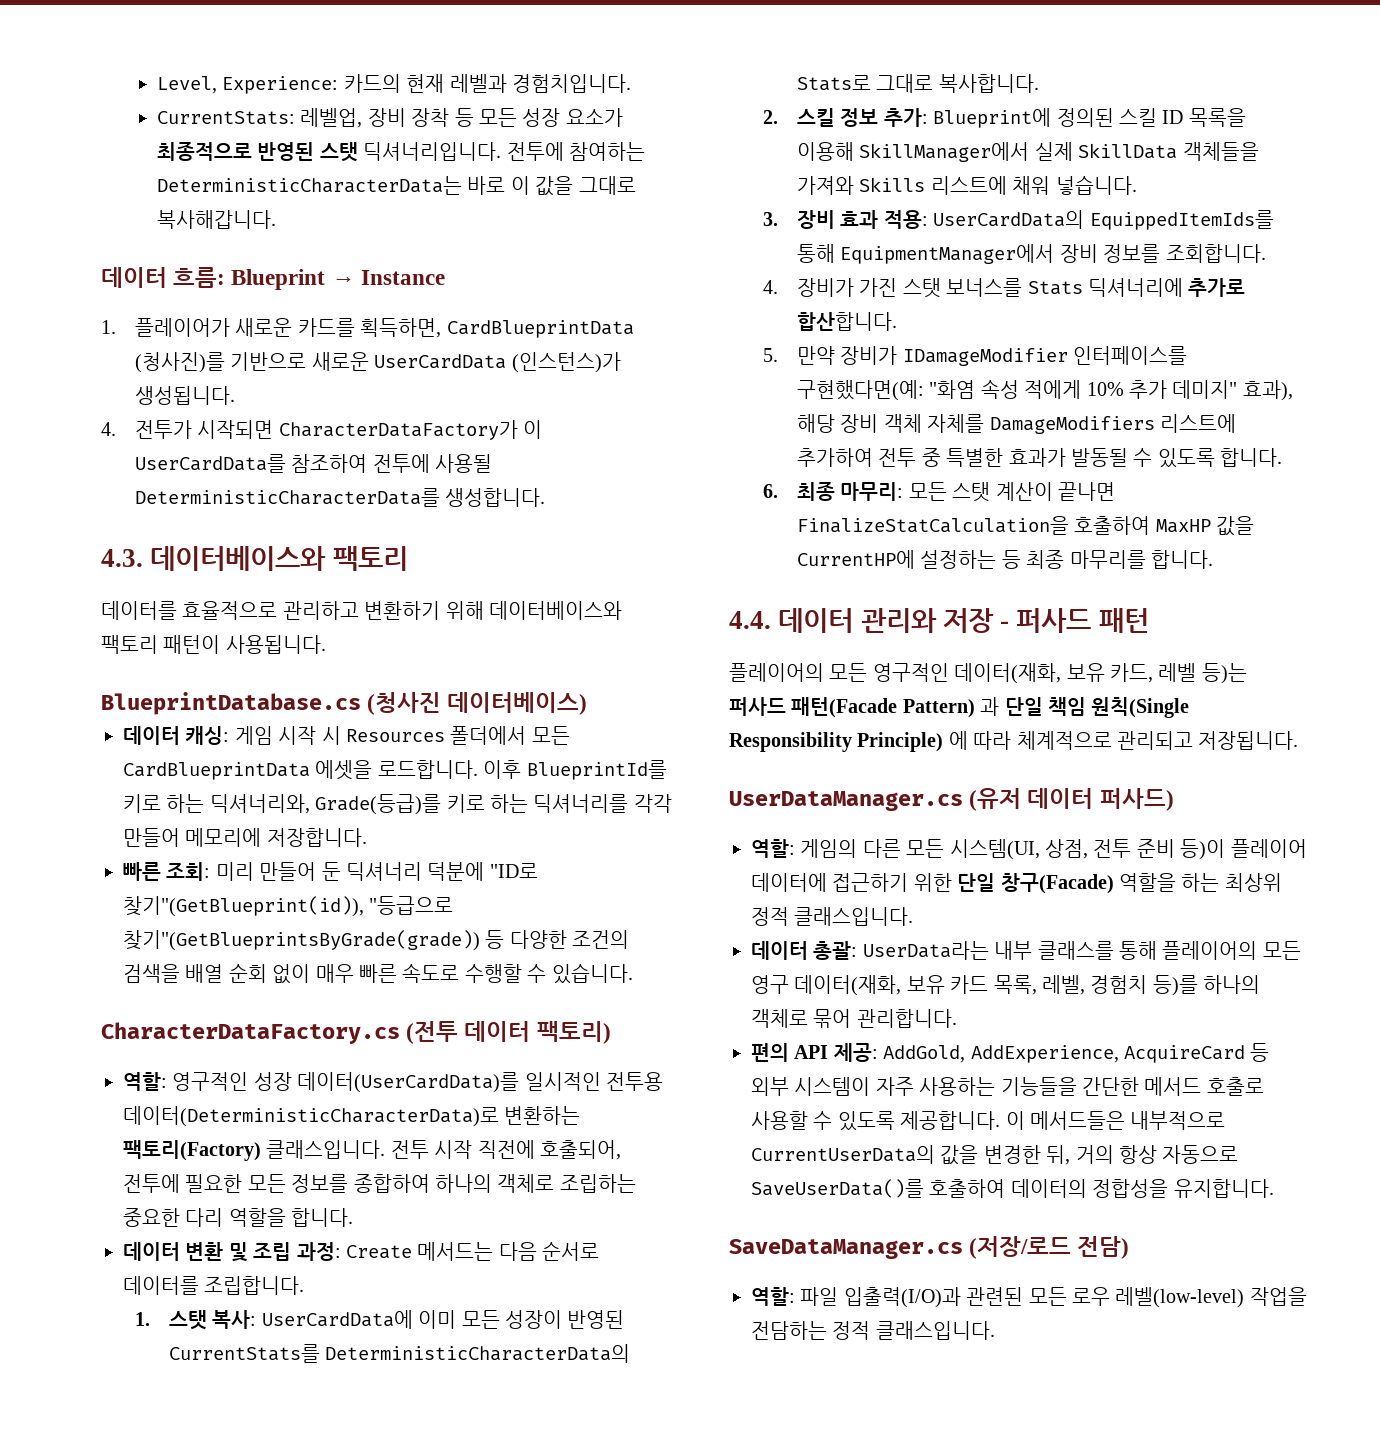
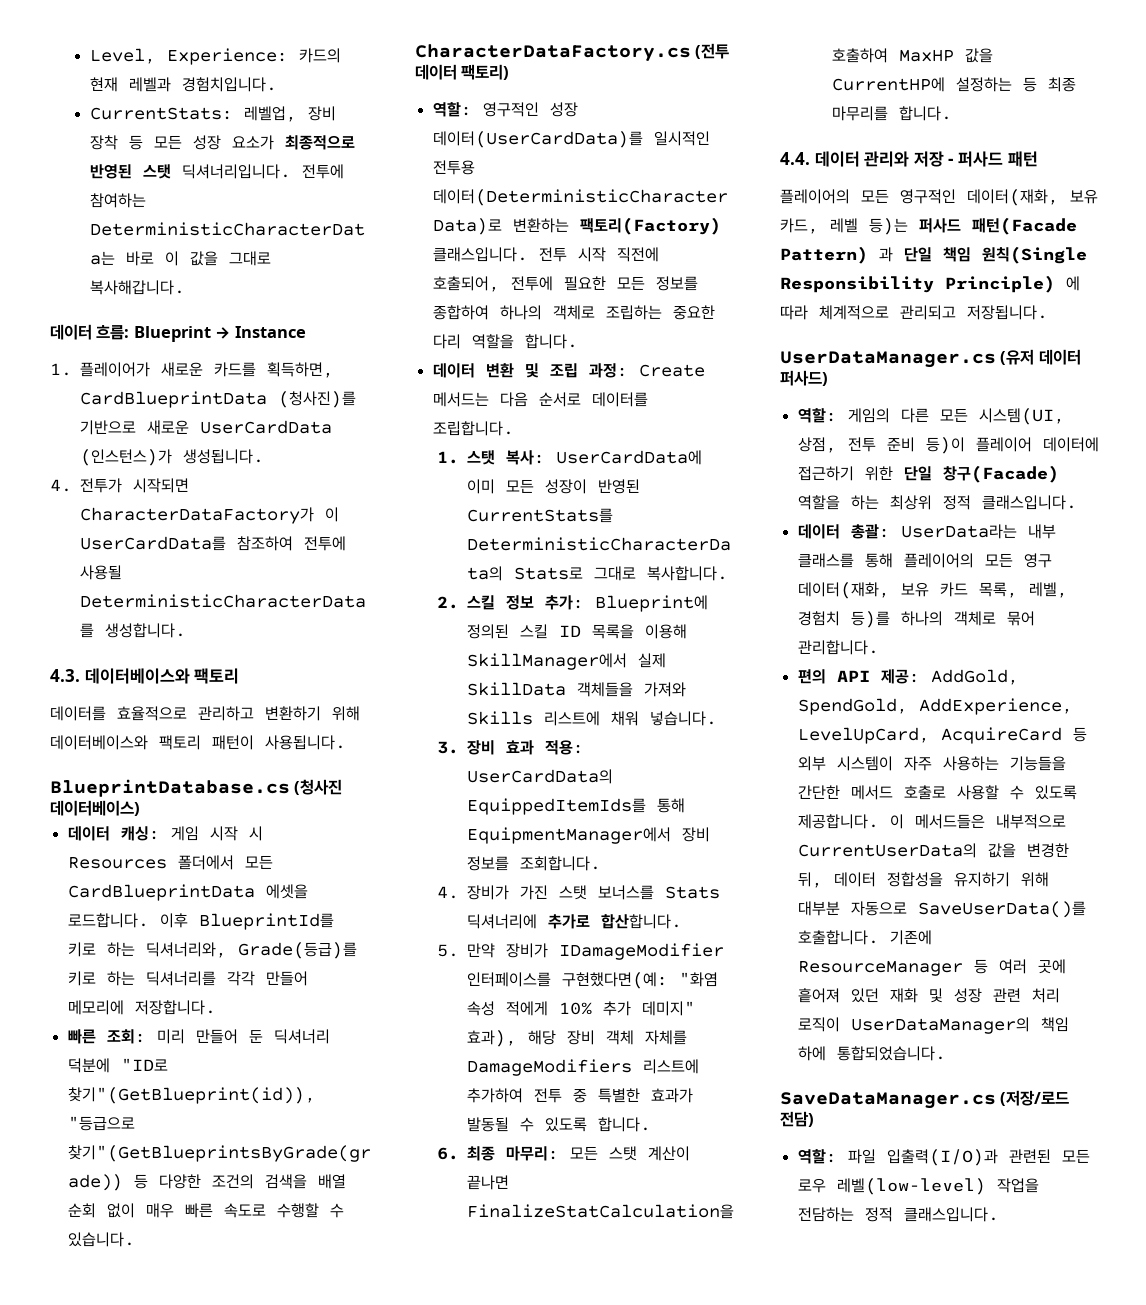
- 편의 API 제공: AddGold, AddExperience, AcquireCard 등 외부 시스템이 자주 사용하는 기능들을 간단한 메서드 호출로 사용할 수 있도록 제공합니다.
+ 편의 API 제공: AddGold, SpendGold, AddExperience, LevelUpCard, AcquireCard 등 외부 시스템이 자주 사용하는 기능들을 간단한 메서드 호출로 사용할 수 있도록 제공합니다.
- 이 메서드들은 내부적으로 CurrentUserData의 값을 변경한 뒤, 거의 항상 자동으로 SaveUserData()를 호출하여 데이터의 정합성을 유지합니다.
+ 이 메서드들은 내부적으로 CurrentUserData의 값을 변경한 뒤, 데이터 정합성을 유지하기 위해 대부분 자동으로 SaveUserData()를 호출합니다. 기존에 ResourceManager 등 여러 곳에 흩어져 있던 재화 및 성장 관련 처리 로직이 UserDataManager의 책임 하에 통합되었습니다.

